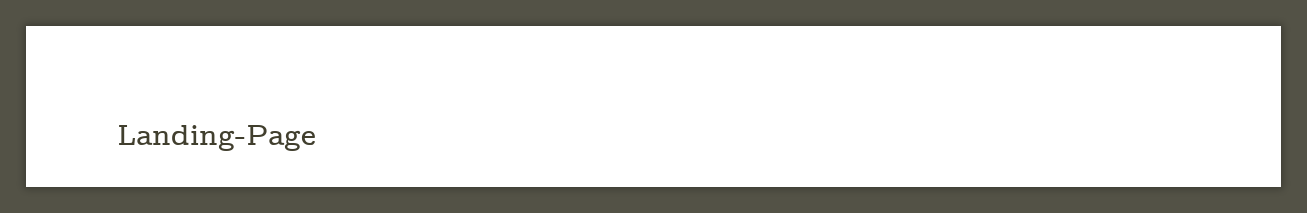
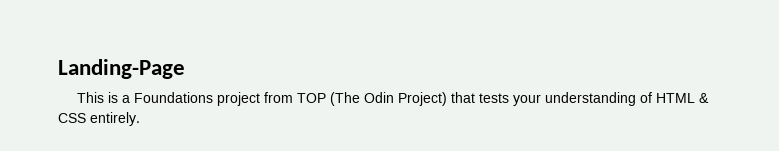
+ This is a Foundations project from TOP (The Odin Project) that tests your understanding of HTML & CSS entirely.

